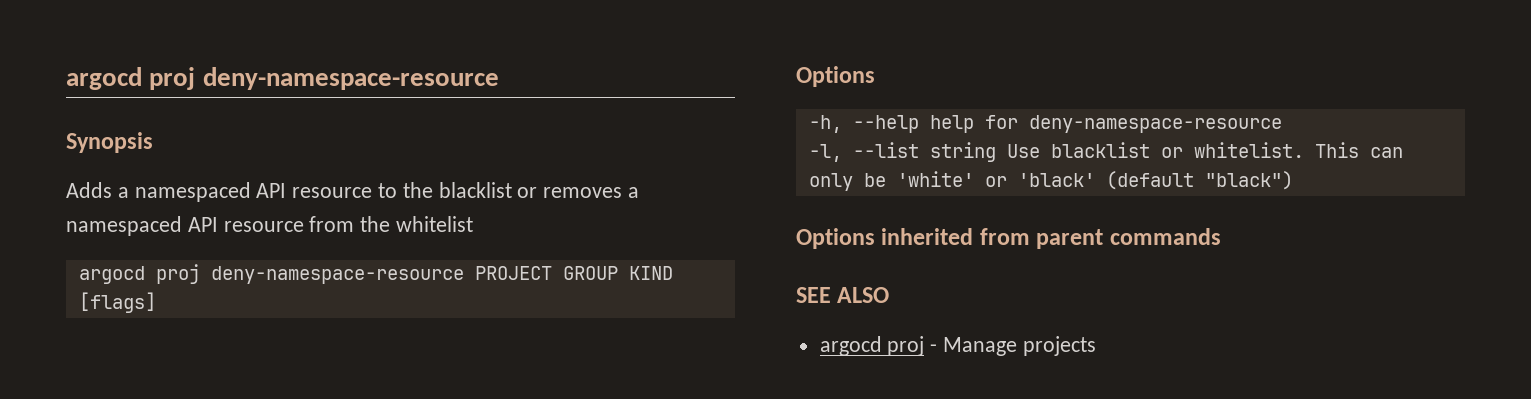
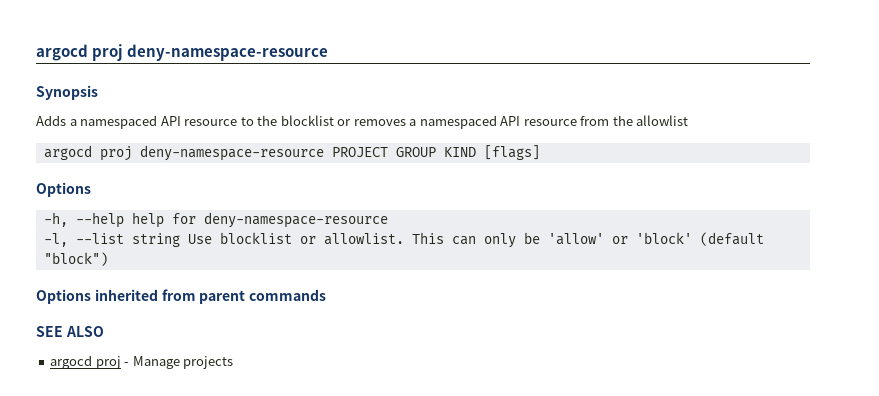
- Adds a namespaced API resource to the blacklist or removes a namespaced API resource from the whitelist
+ Adds a namespaced API resource to the blocklist or removes a namespaced API resource from the allowlist
- -l, --list string Use blacklist or whitelist.
+ -l, --list string Use blocklist or allowlist.
- This can only be 'white' or 'black' (default "black")
+ This can only be 'allow' or 'block' (default "block")

